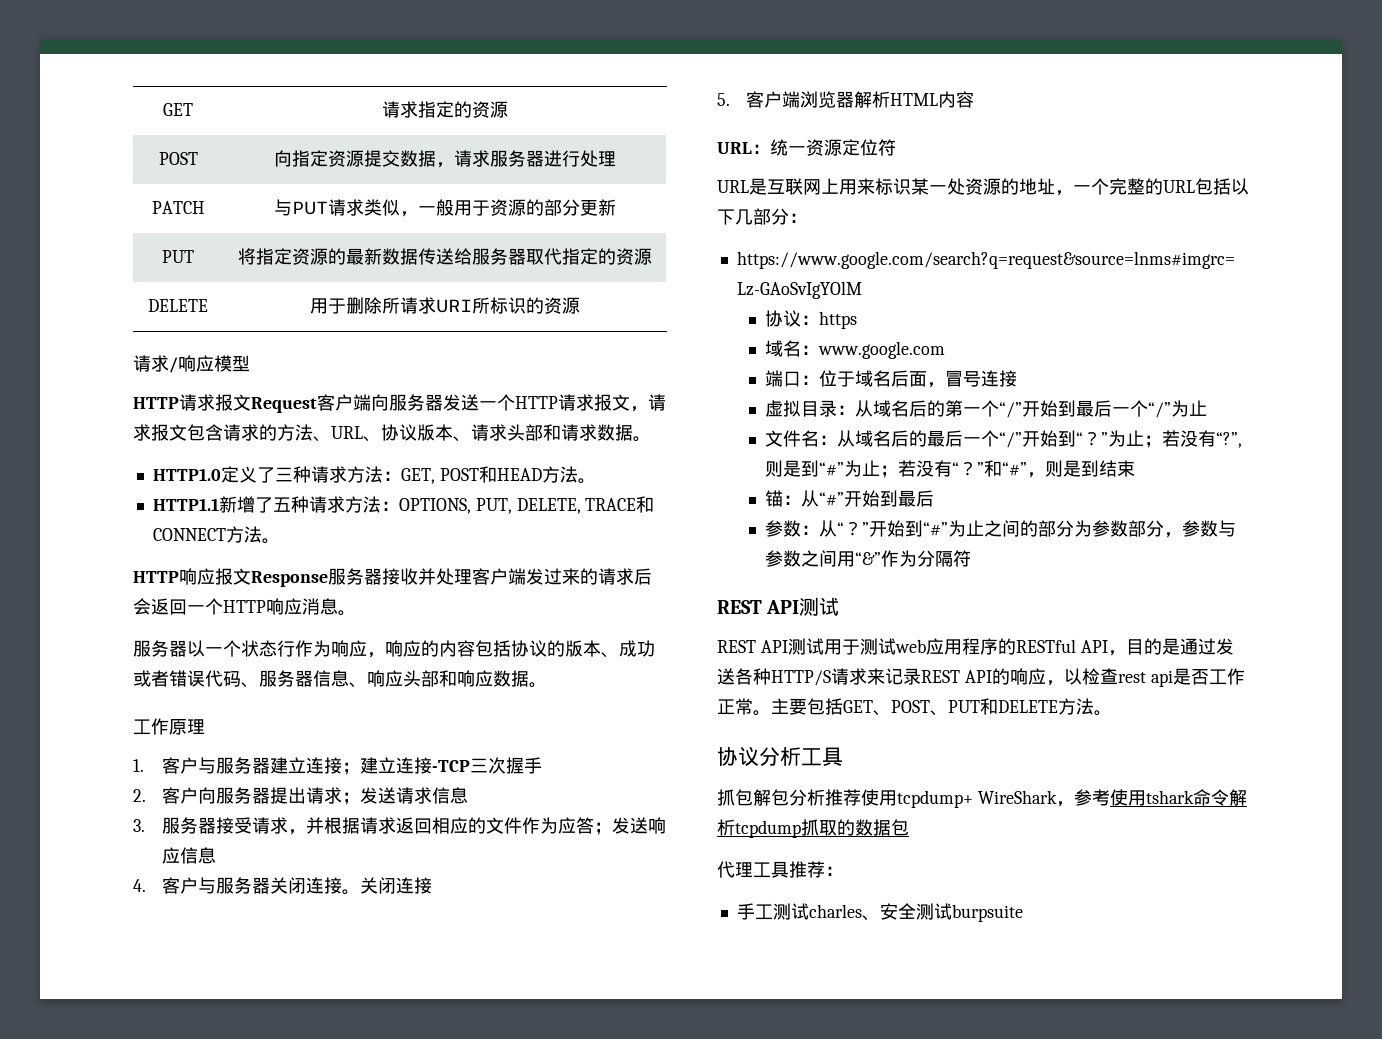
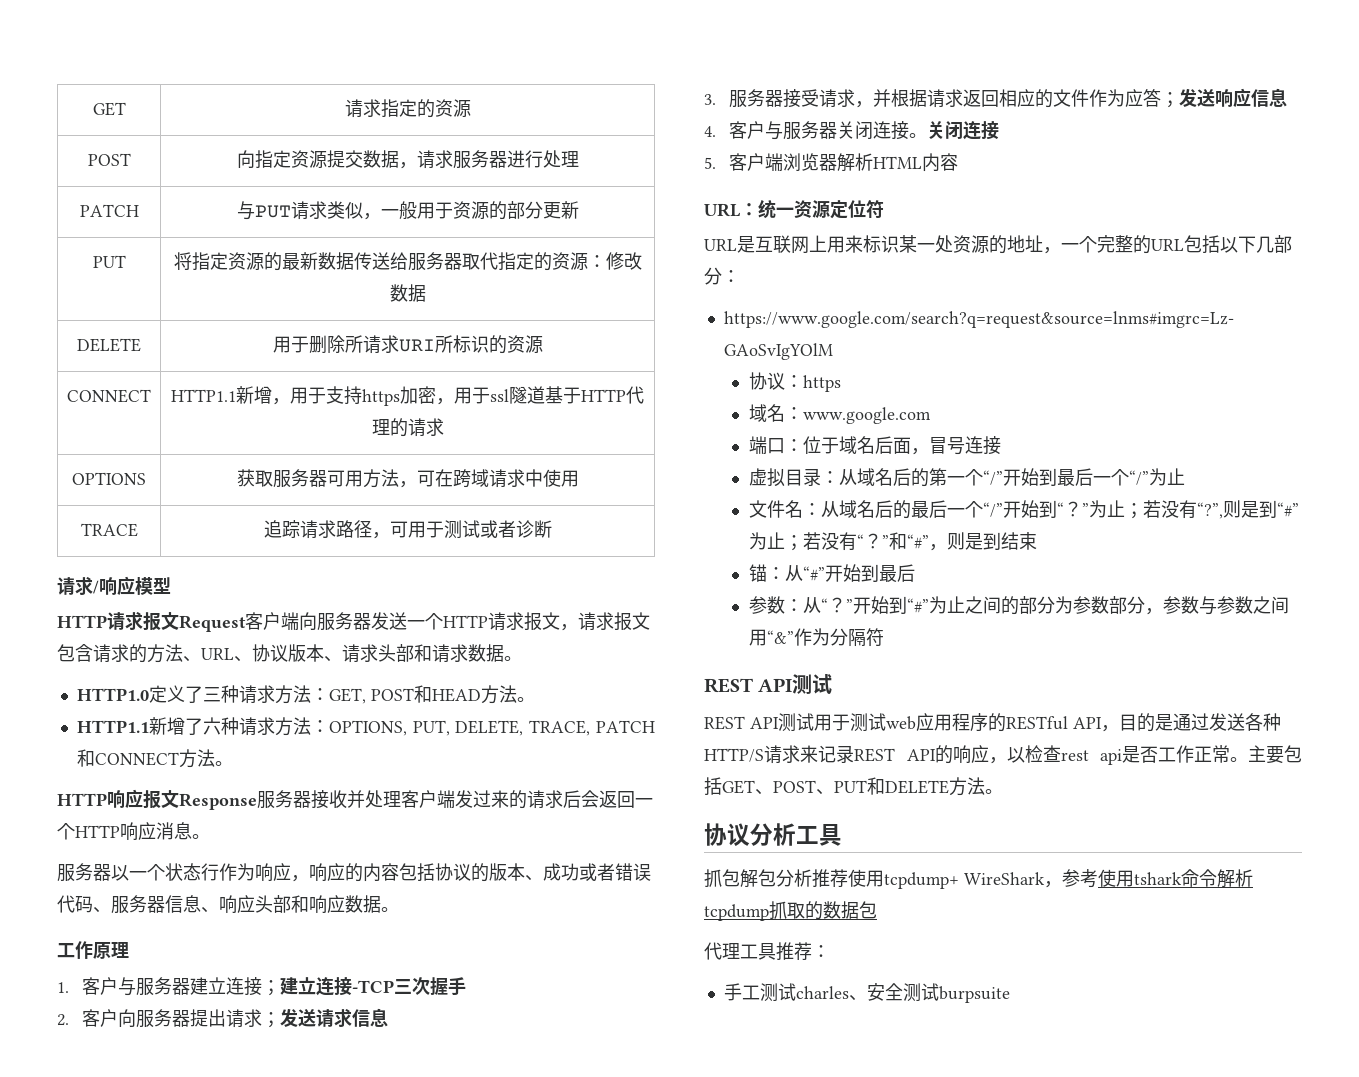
- PUT | 将指定资源的最新数据传送给服务器取代指定的资源
+ PUT | 将指定资源的最新数据传送给服务器取代指定的资源：修改数据
+ CONNECT | HTTP1.1新增，用于支持https加密，用于ssl隧道基于HTTP代理的请求
+ OPTIONS | 获取服务器可用方法，可在跨域请求中使用
+ TRACE | 追踪请求路径，可用于测试或者诊断
- HTTP1.1新增了五种请求方法：OPTIONS, PUT, DELETE, TRACE和CONNECT方法。
+ HTTP1.1新增了六种请求方法：OPTIONS, PUT, DELETE, TRACE, PATCH和CONNECT方法。

